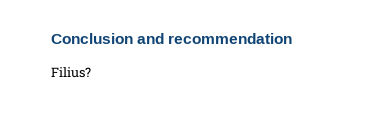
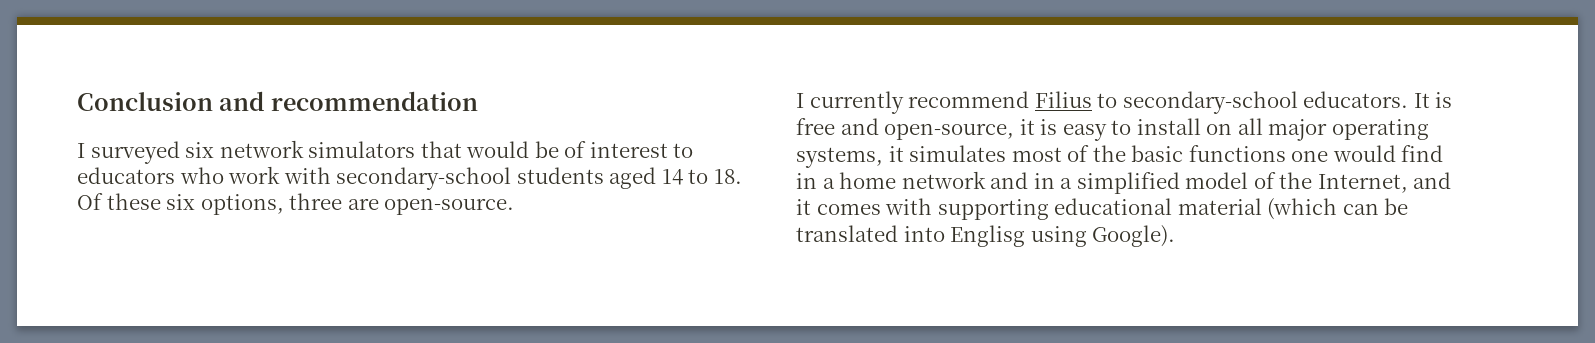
- Filius?
+ I surveyed six network simulators that would be of interest to educators who work with secondary-school students aged 14 to 18. Of these six options, three are open-source.
+ I currently recommend Filius to secondary-school educators. It is free and open-source, it is easy to install on all major operating systems, it simulates most of the basic functions one would find in a home network and in a simplified model of the Internet, and it comes with supporting educational material (which can be translated into Englisg using Google).

